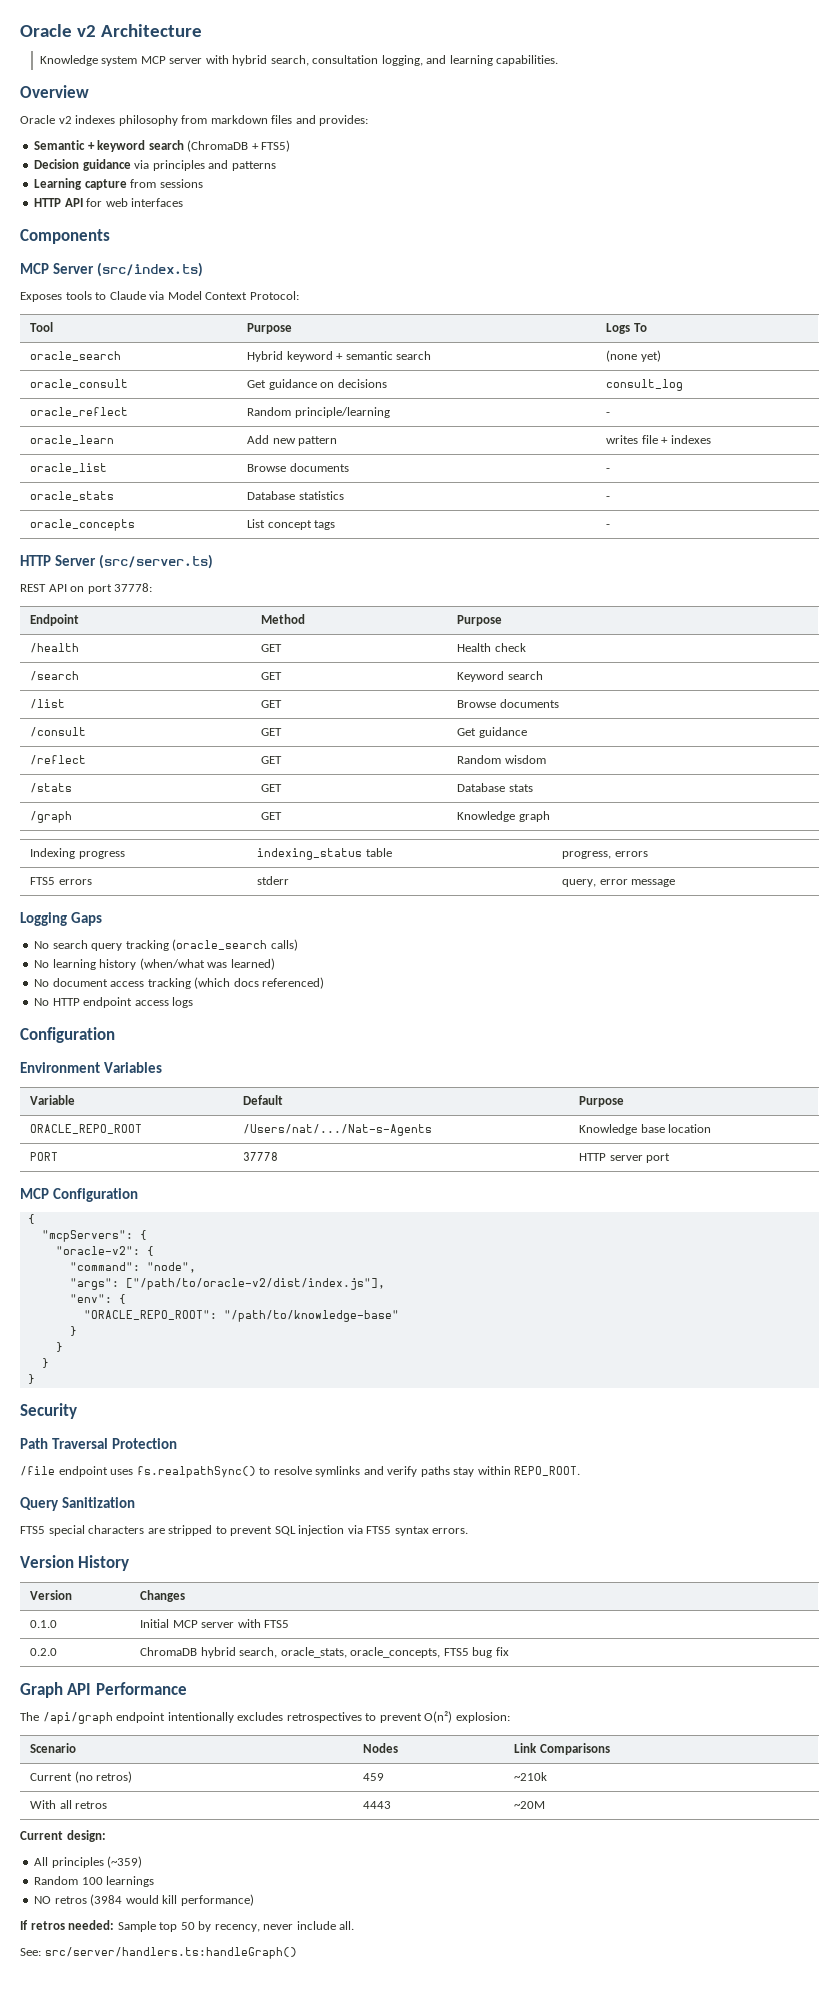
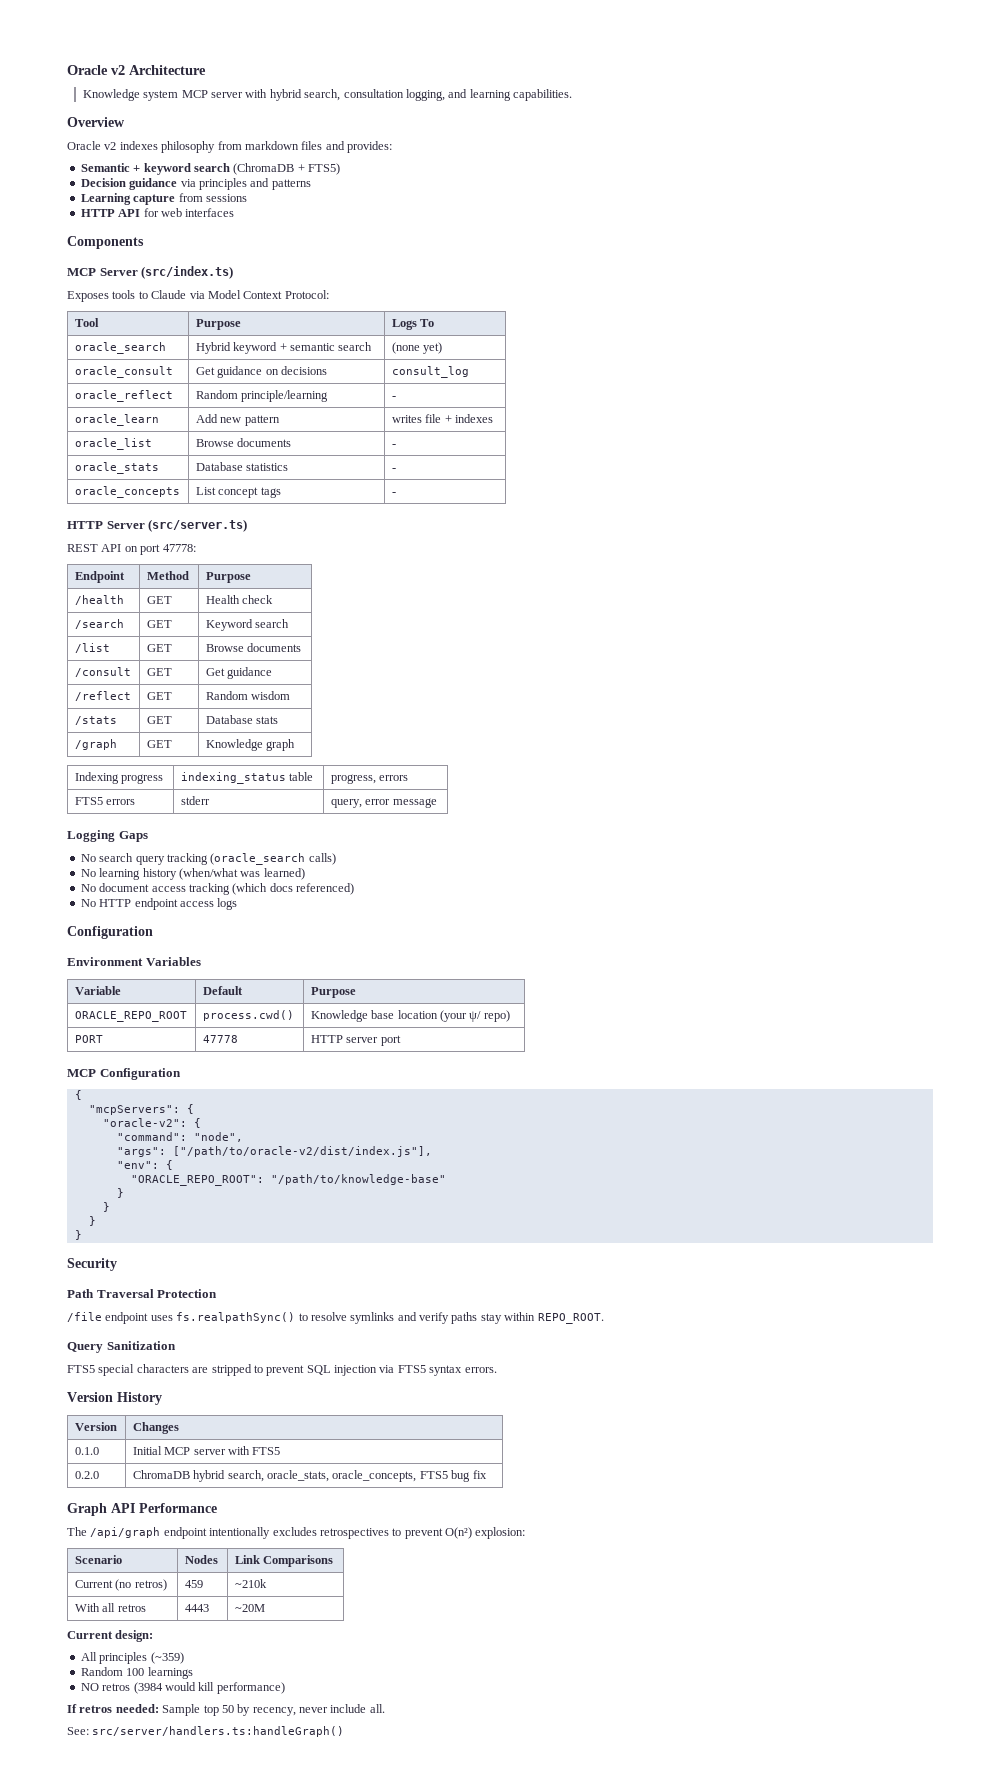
- REST API on port 37778:
+ REST API on port 47778:
- ORACLE_REPO_ROOT | /Users/nat/.../Nat-s-Agents | Knowledge base location
+ ORACLE_REPO_ROOT | process.cwd() | Knowledge base location (your ψ/ repo)
- PORT | 37778 | HTTP server port
+ PORT | 47778 | HTTP server port

